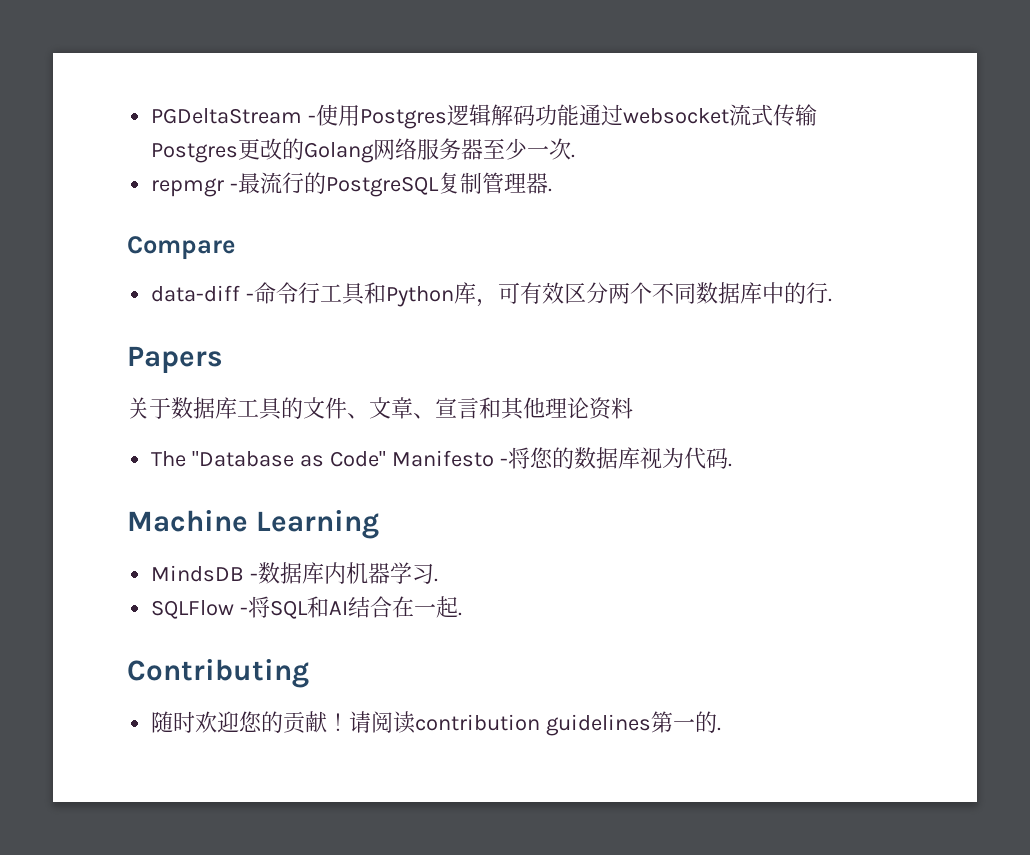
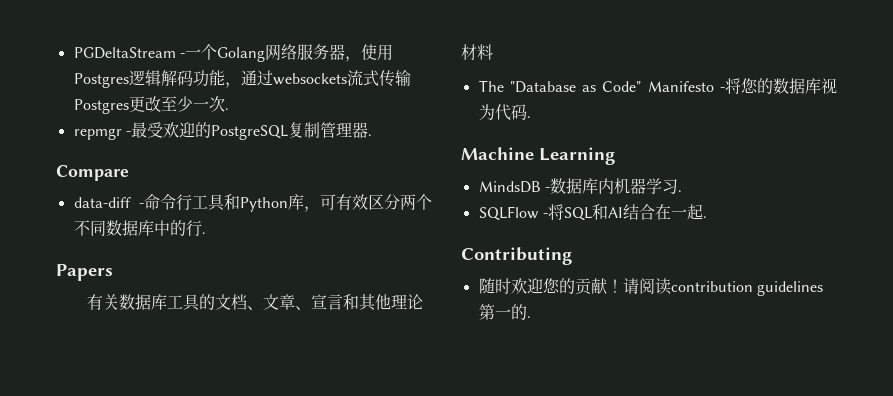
- PGDeltaStream -使用Postgres逻辑解码功能通过websocket流式传输Postgres更改的Golang网络服务器至少一次.
+ PGDeltaStream -一个Golang网络服务器，使用Postgres逻辑解码功能，通过websockets流式传输Postgres更改至少一次.
- repmgr -最流行的PostgreSQL复制管理器.
+ repmgr -最受欢迎的PostgreSQL复制管理器.
- 关于数据库工具的文件、文章、宣言和其他理论资料
+ 有关数据库工具的文档、文章、宣言和其他理论材料

